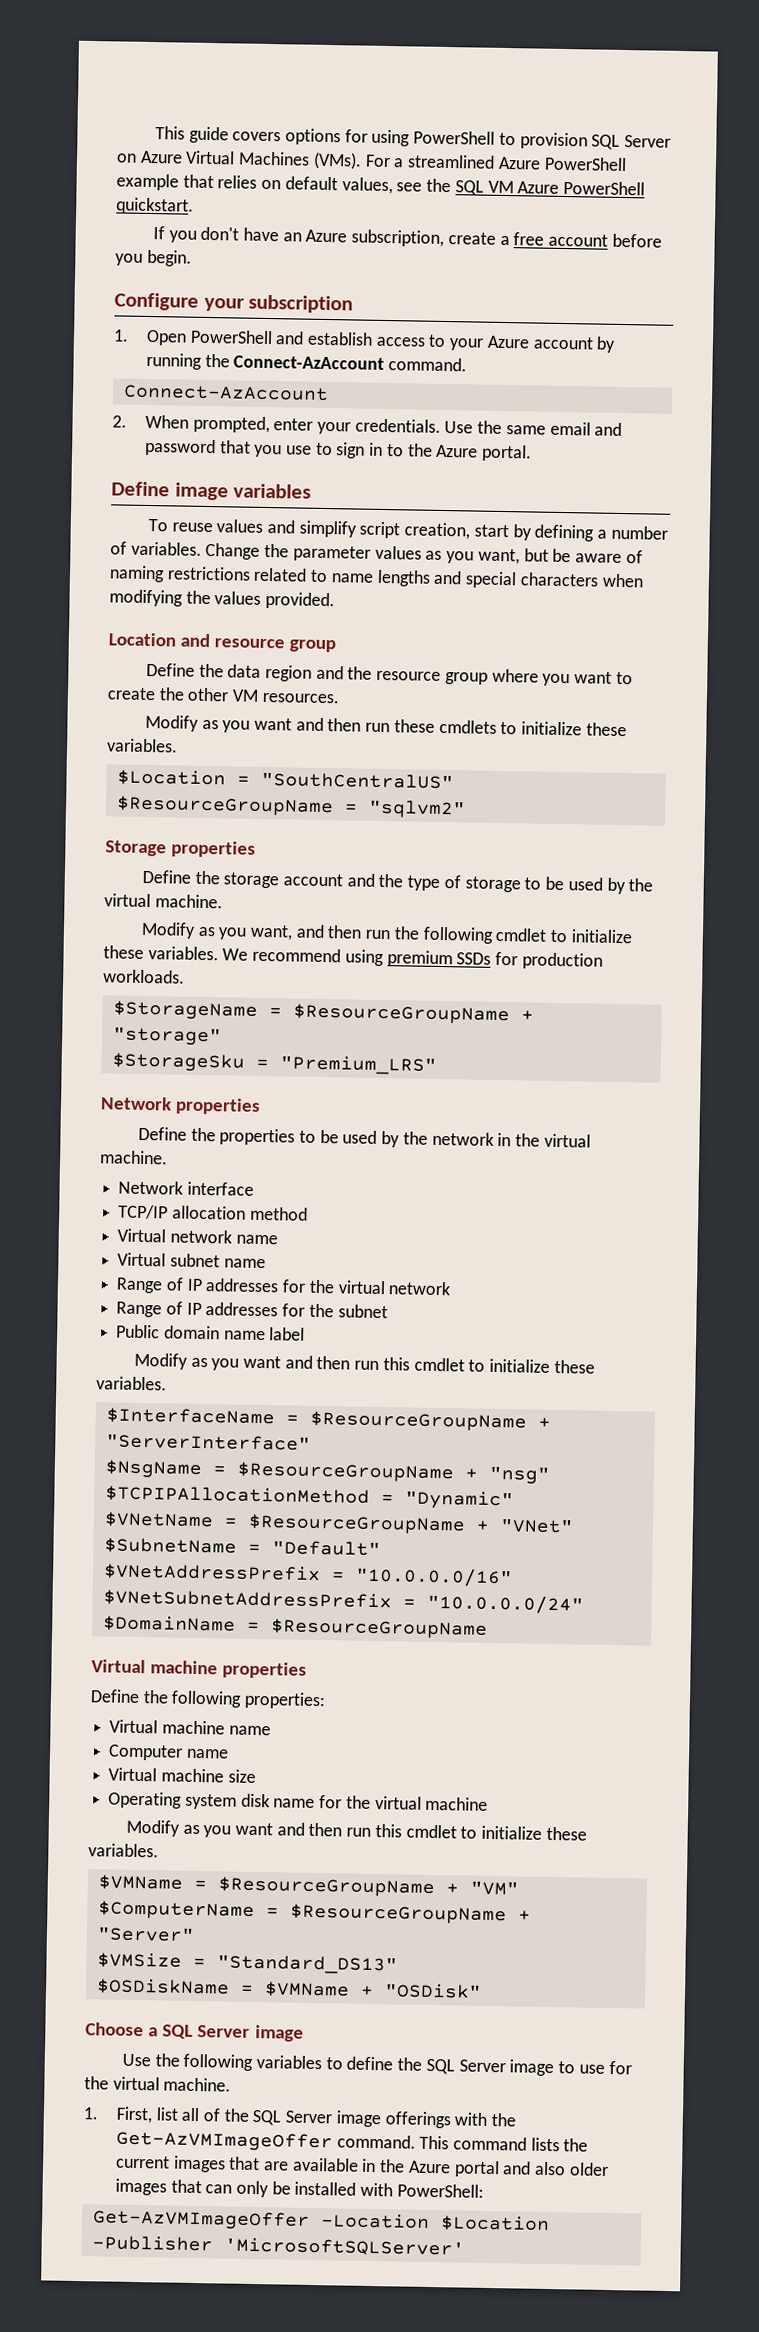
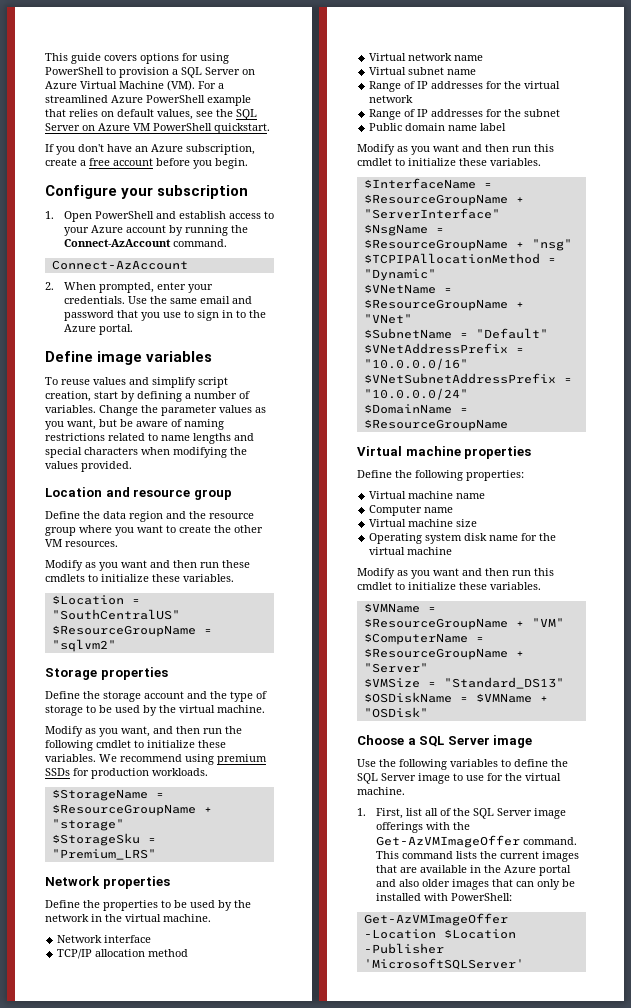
- This guide covers options for using PowerShell to provision SQL Server on Azure Virtual Machines (VMs). For a streamlined Azure PowerShell example that relies on default values, see the SQL VM Azure PowerShell quickstart.
+ This guide covers options for using PowerShell to provision a SQL Server on Azure Virtual Machine (VM). For a streamlined Azure PowerShell example that relies on default values, see the SQL Server on Azure VM PowerShell quickstart.

